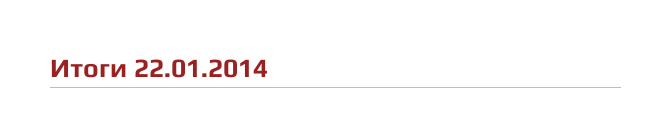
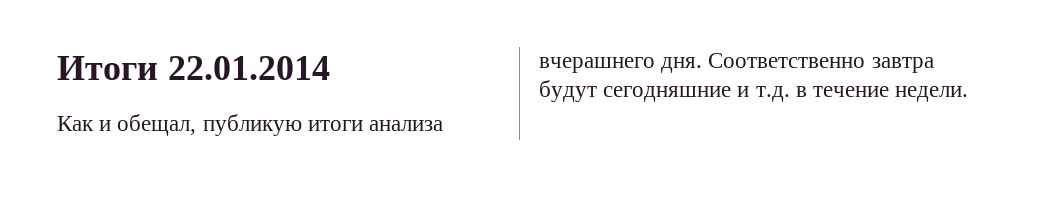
+ Как и обещал, публикую итоги анализа вчерашнего дня. Соответственно завтра будут сегодняшние и т.д. в течение недели.

